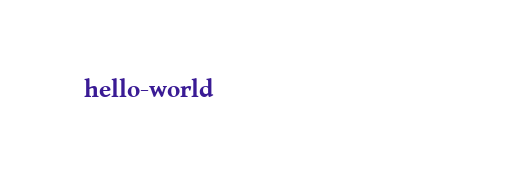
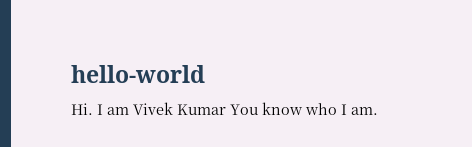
+ Hi. I am Vivek Kumar You know who I am.

